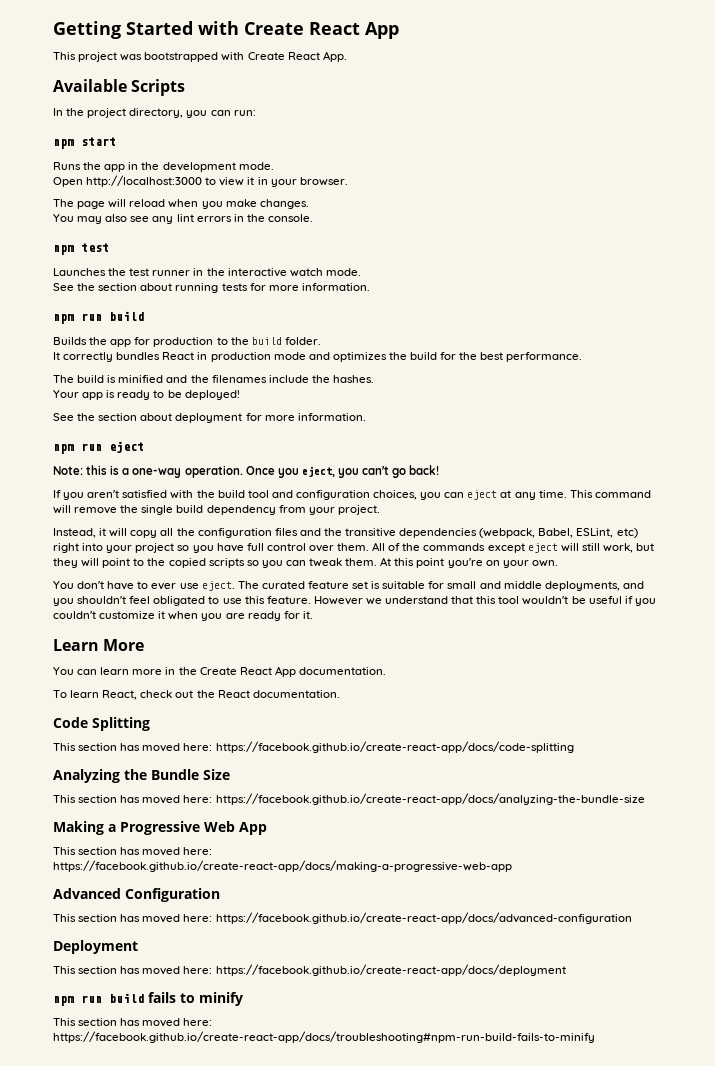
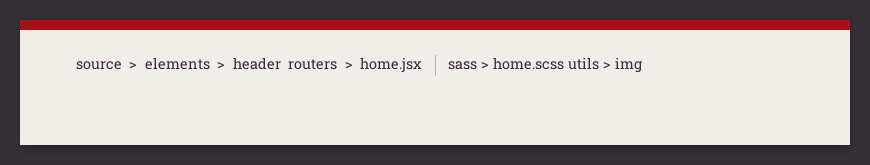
- Getting Started with Create React App
- This project was bootstrapped with Create React App.
- Available Scripts
- In the project directory, you can run:
- npm start
- Runs the app in the development mode.
- Open http://localhost:3000 to view it in your browser.
- The page will reload when you make changes.
- You may also see any lint errors in the console.
- npm test
- Launches the test runner in the interactive watch mode.
- See the section about running tests for more information.
- npm run build
- Builds the app for production to the build folder.
- It correctly bundles React in production mode and optimizes the build for the best performance.
- The build is minified and the filenames include the hashes.
- Your app is ready to be deployed!
- See the section about deployment for more information.
- npm run eject
- Note: this is a one-way operation. Once you eject, you can't go back!
- If you aren't satisfied with the build tool and configuration choices, you can eject at any time. This command will remove the single build dependency from your project.
- Instead, it will copy all the configuration files and the transitive dependencies (webpack, Babel, ESLint, etc) right into your project so you have full control over them. All of the commands except eject will still work, but they will point to the copied scripts so you can tweak them. At this point you're on your own.
- You don't have to ever use eject. The curated feature set is suitable for small and middle deployments, and you shouldn't feel obligated to use this feature. However we understand that this tool wouldn't be useful if you couldn't customize it when you are ready for it.
- Learn More
- You can learn more in the Create React App documentation.
- To learn React, check out the React documentation.
- Code Splitting
- This section has moved here: https://facebook.github.io/create-react-app/docs/code-splitting
- Analyzing the Bundle Size
- This section has moved here: https://facebook.github.io/create-react-app/docs/analyzing-the-bundle-size
- Making a Progressive Web App
- This section has moved here: https://facebook.github.io/create-react-app/docs/making-a-progressive-web-app
- Advanced Configuration
- This section has moved here: https://facebook.github.io/create-react-app/docs/advanced-configuration
- Deployment
- This section has moved here: https://facebook.github.io/create-react-app/docs/deployment
- npm run build fails to minify
- This section has moved here: https://facebook.github.io/create-react-app/docs/troubleshooting#npm-run-build-fails-to-minify
+ source > elements > header routers > home.jsx sass > home.scss utils > img

